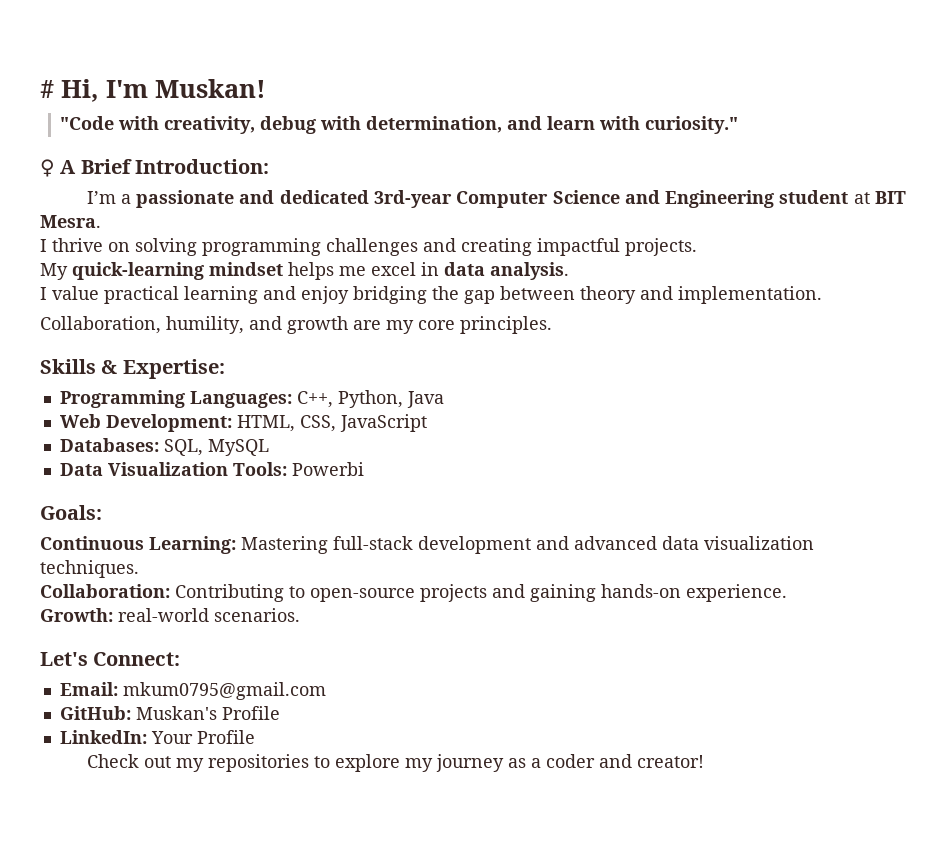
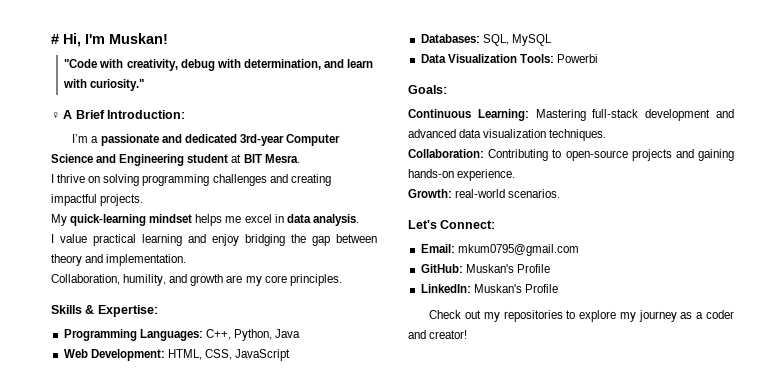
- LinkedIn: Your Profile
+ LinkedIn: Muskan's Profile

